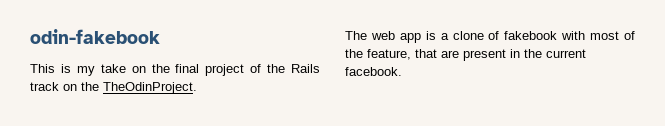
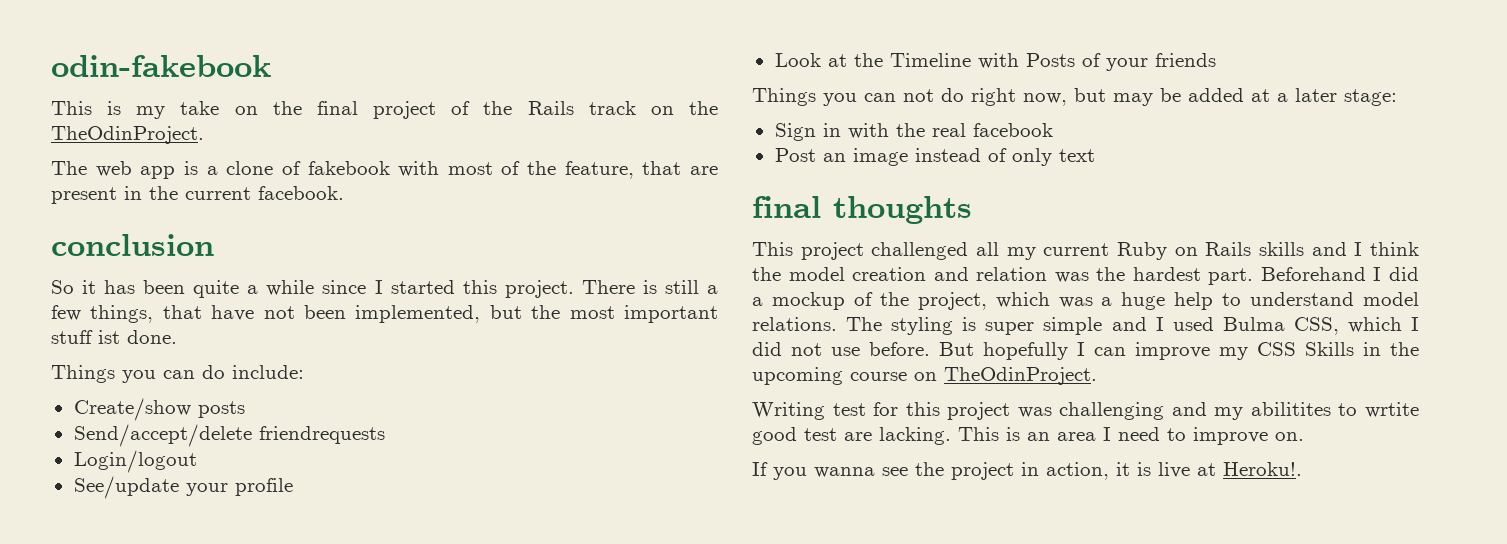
+ conclusion
+ So it has been quite a while since I started this project. There is still a few things, that have not been implemented, but the most important stuff ist done.
+ Things you can do include:
+ Create/show posts
+ Send/accept/delete friendrequests
+ Login/logout
+ See/update your profile
+ Look at the Timeline with Posts of your friends
+ Things you can not do right now, but may be added at a later stage:
+ Sign in with the real facebook
+ Post an image instead of only text
+ final thoughts
+ This project challenged all my current Ruby on Rails skills and I think the model creation and relation was the hardest part. Beforehand I did a mockup of the project, which was a huge help to understand model relations. The styling is super simple and I used Bulma CSS, which I did not use before. But hopefully I can improve my CSS Skills in the upcoming course on TheOdinProject.
+ Writing test for this project was challenging and my abilitites to wrtite good test are lacking. This is an area I need to improve on.
+ If you wanna see the project in action, it is live at Heroku!.

